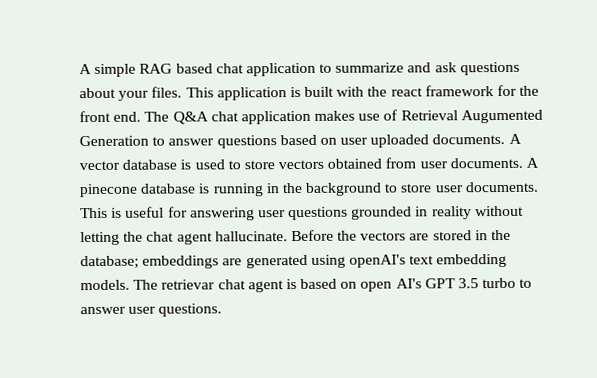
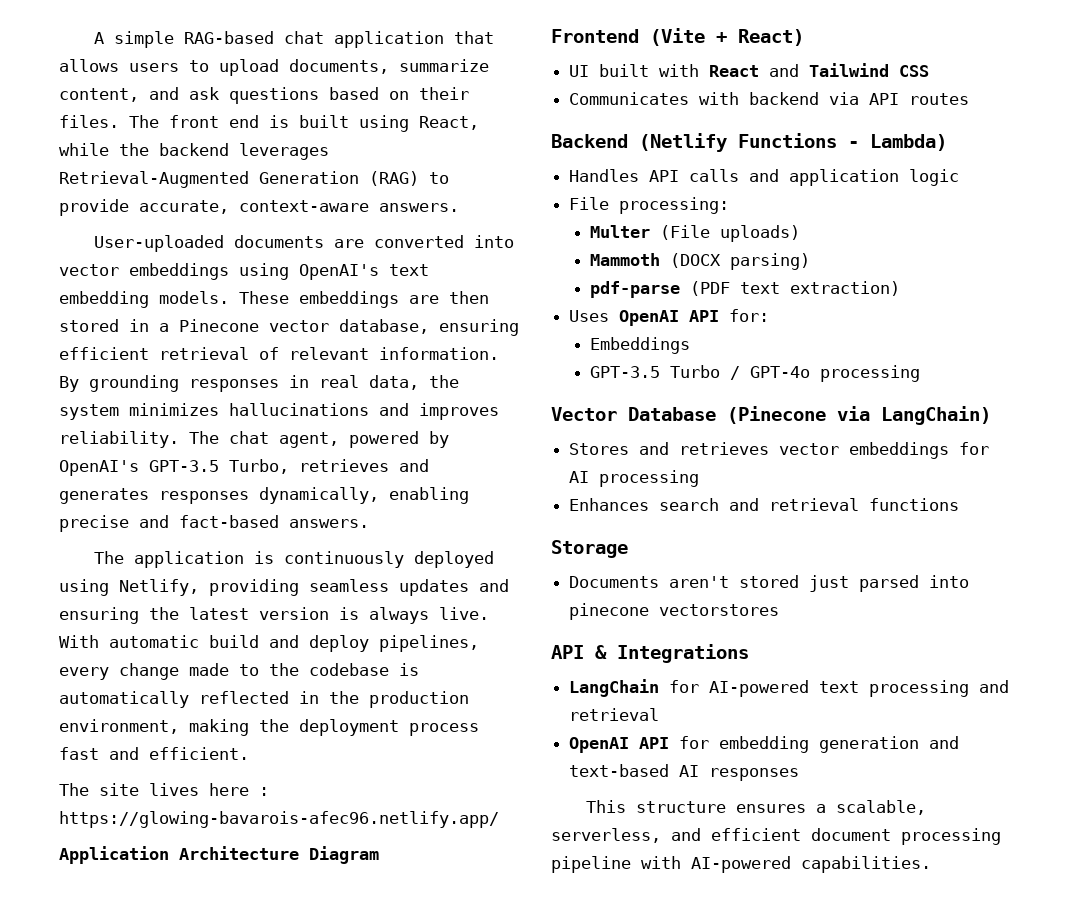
- A simple RAG based chat application to summarize and ask questions about your files. This application is built with the react framework for the front end. The Q&A chat application makes use of Retrieval Augumented Generation to answer questions based on user uploaded documents. A vector database is used to store vectors obtained from user documents. A pinecone database is running in the background to store user documents. This is useful for answering user questions grounded in reality without letting the chat agent hallucinate. Before the vectors are stored in the database; embeddings are generated using openAI's text embedding models. The retrievar chat agent is based on open AI's GPT 3.5 turbo to answer user questions.
+ A simple RAG-based chat application that allows users to upload documents, summarize content, and ask questions based on their files. The front end is built using React, while the backend leverages Retrieval-Augmented Generation (RAG) to provide accurate, context-aware answers.
+ User-uploaded documents are converted into vector embeddings using OpenAI's text embedding models. These embeddings are then stored in a Pinecone vector database, ensuring efficient retrieval of relevant information. By grounding responses in real data, the system minimizes hallucinations and improves reliability. The chat agent, powered by OpenAI's GPT-3.5 Turbo, retrieves and generates responses dynamically, enabling precise and fact-based answers.
+ The application is continuously deployed using Netlify, providing seamless updates and ensuring the latest version is always live. With automatic build and deploy pipelines, every change made to the codebase is automatically reflected in the production environment, making the deployment process fast and efficient.
+ The site lives here : https://glowing-bavarois-afec96.netlify.app/
+ Application Architecture Diagram
+ Frontend (Vite + React)
+ UI built with React and Tailwind CSS
+ Communicates with backend via API routes
+ Backend (Netlify Functions - Lambda)
+ Handles API calls and application logic
+ File processing:
+ Multer (File uploads)
+ Mammoth (DOCX parsing)
+ pdf-parse (PDF text extraction)
+ Uses OpenAI API for:
+ Embeddings
+ GPT-3.5 Turbo / GPT-4o processing
+ Vector Database (Pinecone via LangChain)
+ Stores and retrieves vector embeddings for AI processing
+ Enhances search and retrieval functions
+ Storage
+ Documents aren't stored just parsed into pinecone vectorstores
+ API & Integrations
+ LangChain for AI-powered text processing and retrieval
+ OpenAI API for embedding generation and text-based AI responses
+ This structure ensures a scalable, serverless, and efficient document processing pipeline with AI-powered capabilities.

